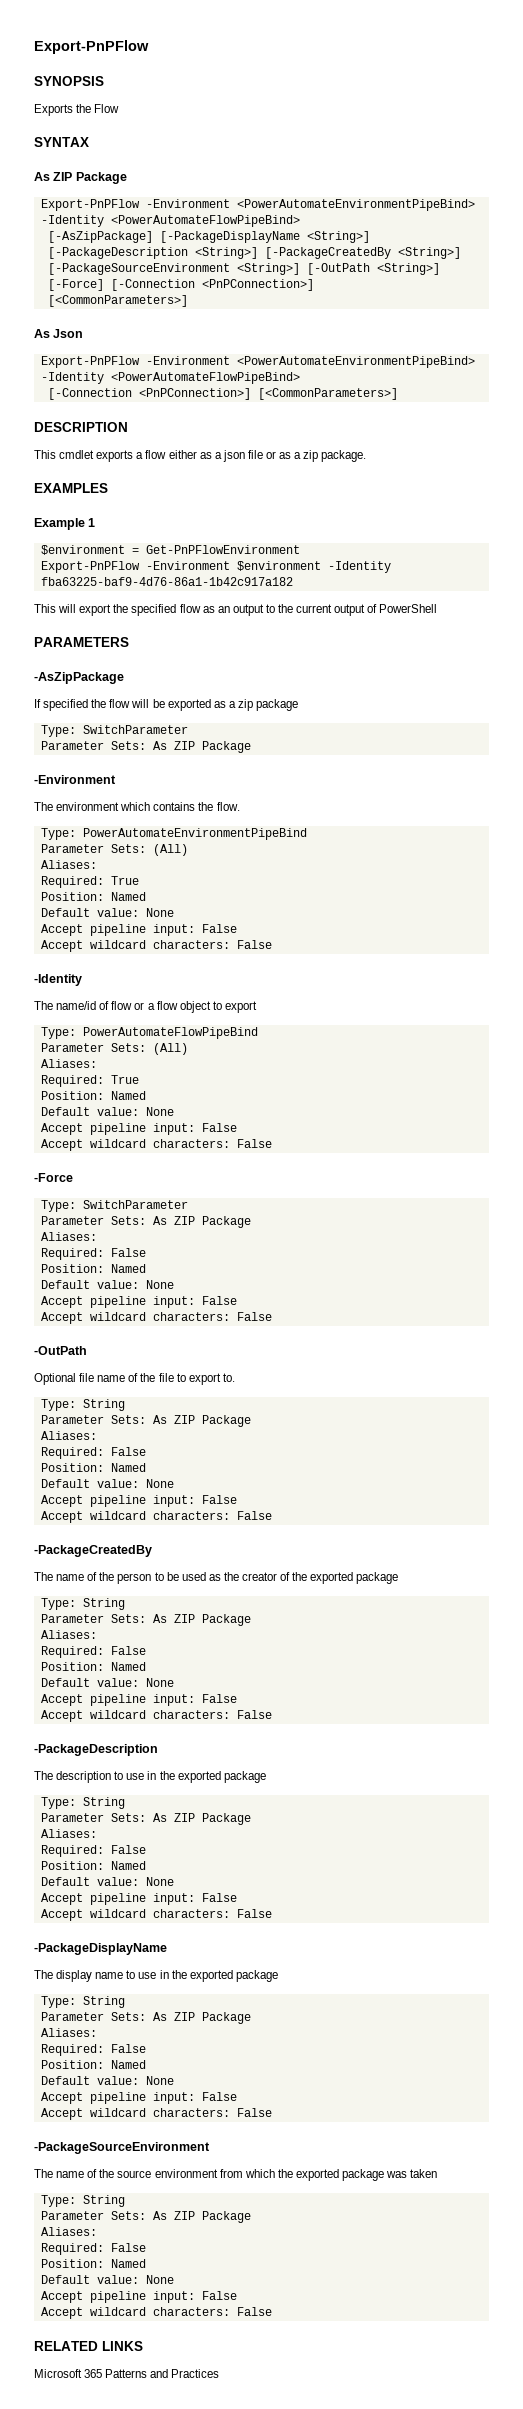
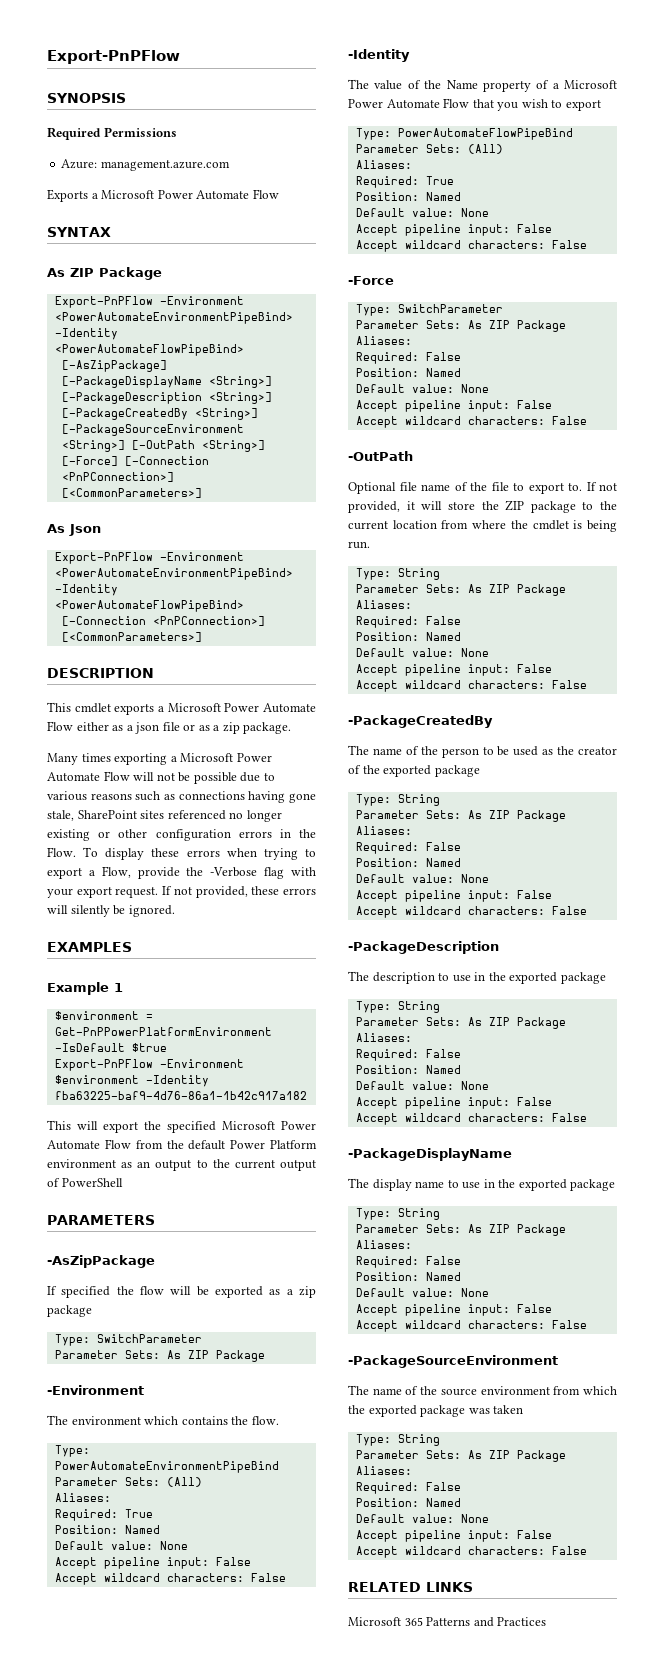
- Exports the Flow
+ Required Permissions
+ Azure: management.azure.com
+ Exports a Microsoft Power Automate Flow
- This cmdlet exports a flow either as a json file or as a zip package.
+ This cmdlet exports a Microsoft Power Automate Flow either as a json file or as a zip package.
+ Many times exporting a Microsoft Power Automate Flow will not be possible due to various reasons such as connections having gone stale, SharePoint sites referenced no longer existing or other configuration errors in the Flow. To display these errors when trying to export a Flow, provide the -Verbose flag with your export request. If not provided, these errors will silently be ignored.
- $environment = Get-PnPFlowEnvironment
+ $environment = Get-PnPPowerPlatformEnvironment -IsDefault $true
- This will export the specified flow as an output to the current output of PowerShell
+ This will export the specified Microsoft Power Automate Flow from the default Power Platform environment as an output to the current output of PowerShell
- The name/id of flow or a flow object to export
+ The value of the Name property of a Microsoft Power Automate Flow that you wish to export
+ If not provided, it will store the ZIP package to the current location from where the cmdlet is being run.

